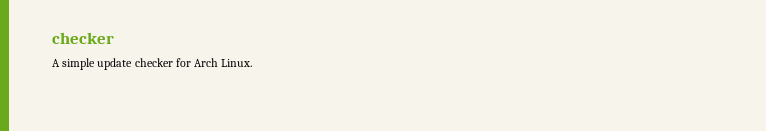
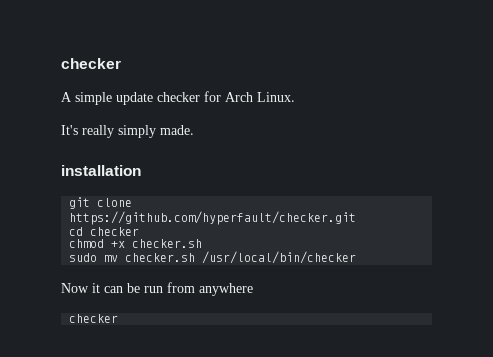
+ It's really simply made.
+ installation
+ git clone https://github.com/hyperfault/checker.git
+ cd checker
+ chmod +x checker.sh
+ sudo mv checker.sh /usr/local/bin/checker
+ Now it can be run from anywhere
+ checker

